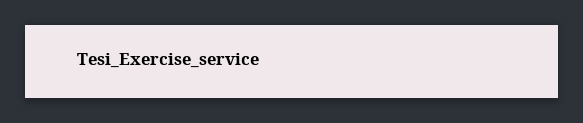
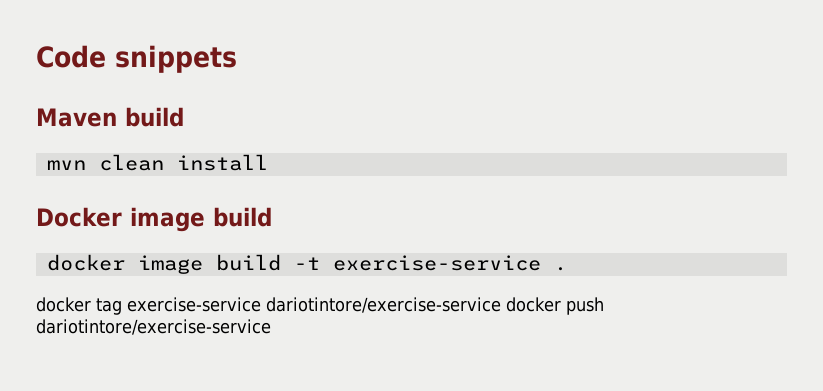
- Tesi_Exercise_service
+ Code snippets
+ Maven build
+ mvn clean install
+ Docker image build
+ docker image build -t exercise-service .
+ docker tag exercise-service dariotintore/exercise-service docker push dariotintore/exercise-service

